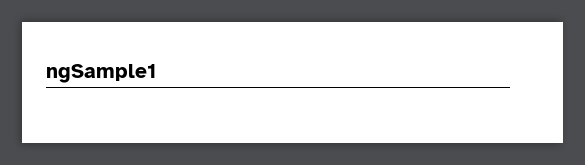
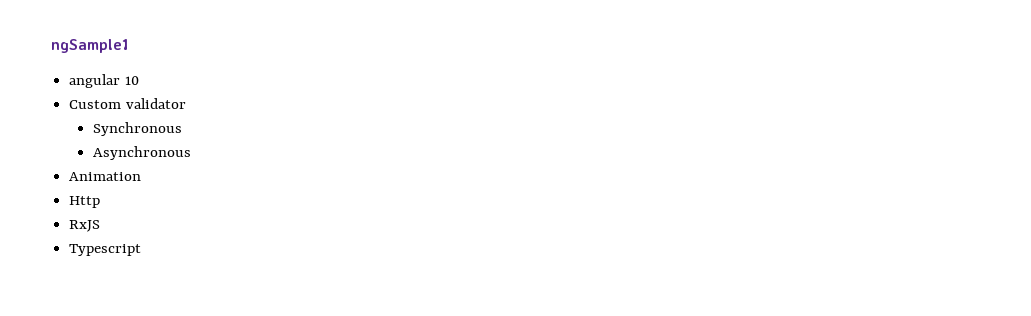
+ angular 10
+ Custom validator
+ Synchronous
+ Asynchronous
+ Animation
+ Http
+ RxJS
+ Typescript

